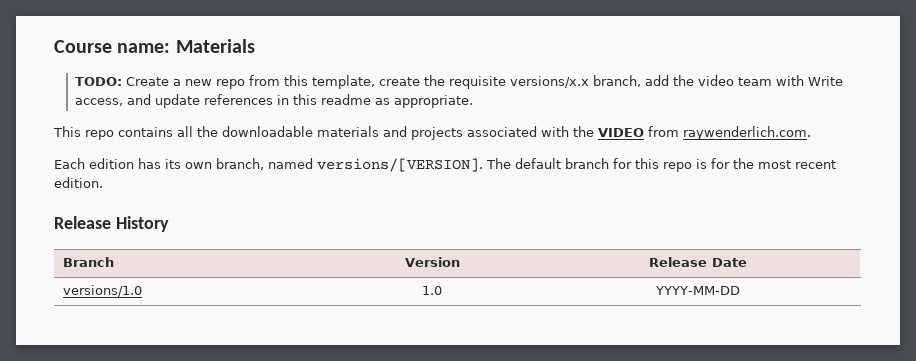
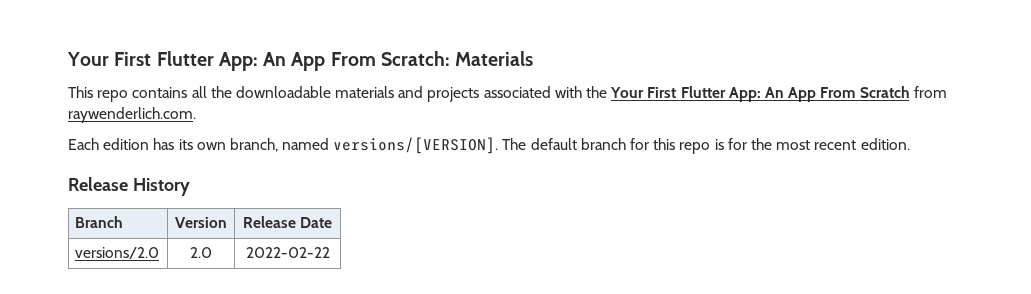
- Course name: Materials
- TODO: Create a new repo from this template, create the requisite versions/x.x branch, add the video team with Write access, and update references in this readme as appropriate.
+ Your First Flutter App: An App From Scratch: Materials
- This repo contains all the downloadable materials and projects associated with the VIDEO from raywenderlich.com.
+ This repo contains all the downloadable materials and projects associated with the Your First Flutter App: An App From Scratch from raywenderlich.com.
- versions/1.0 | 1.0 | YYYY-MM-DD
+ versions/2.0 | 2.0 | 2022-02-22

